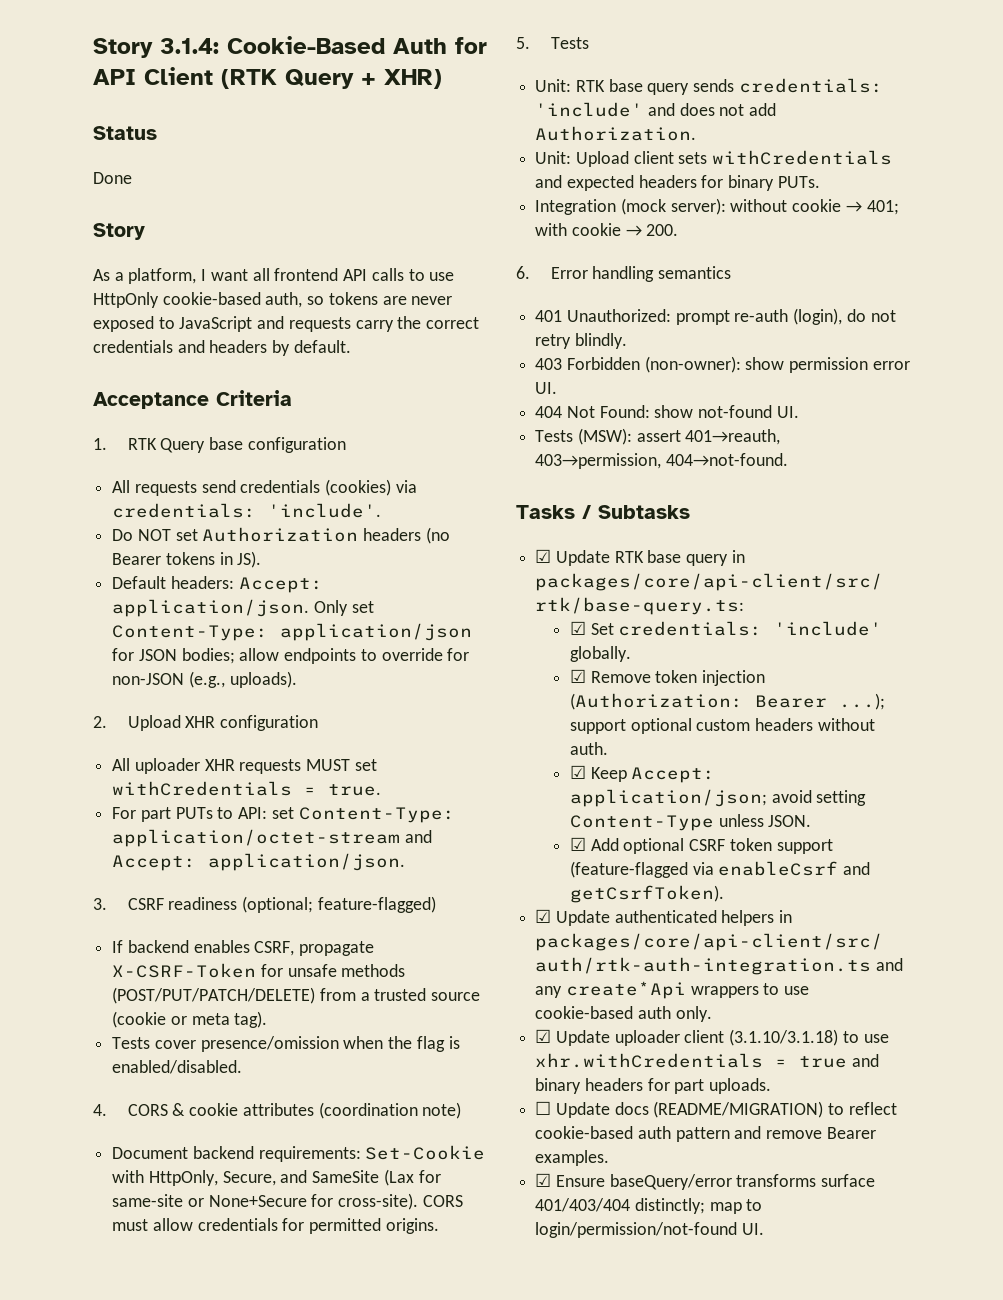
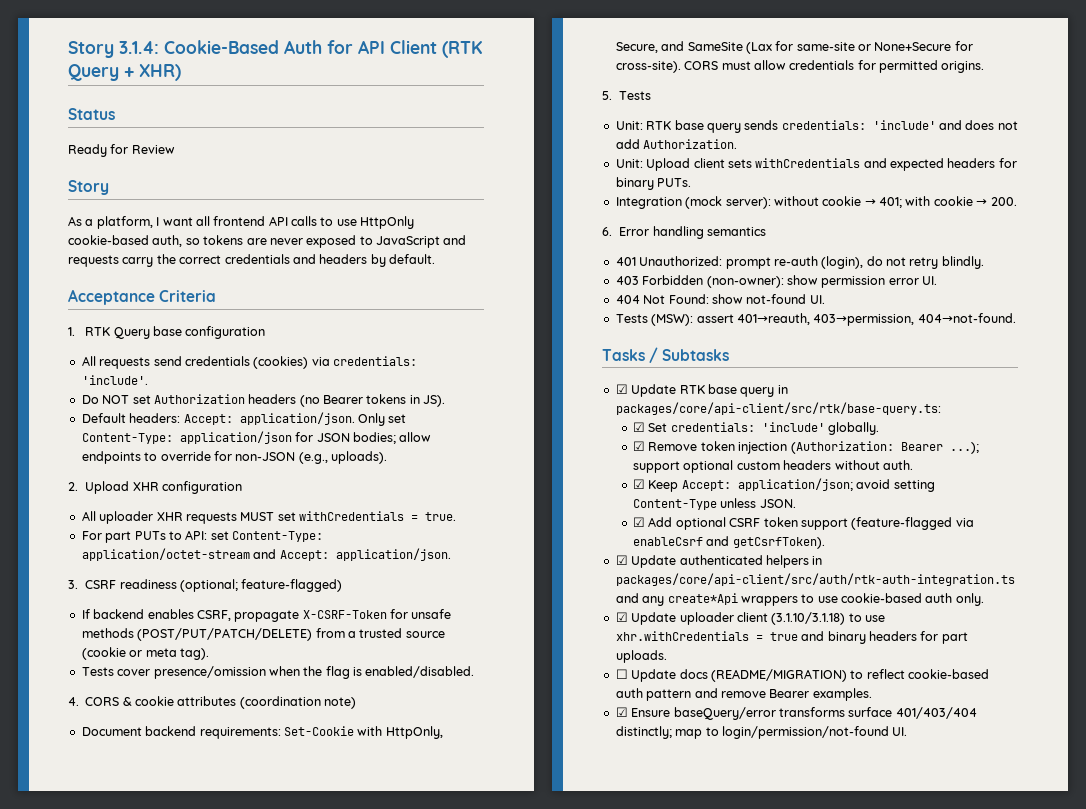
- Done
+ Ready for Review

